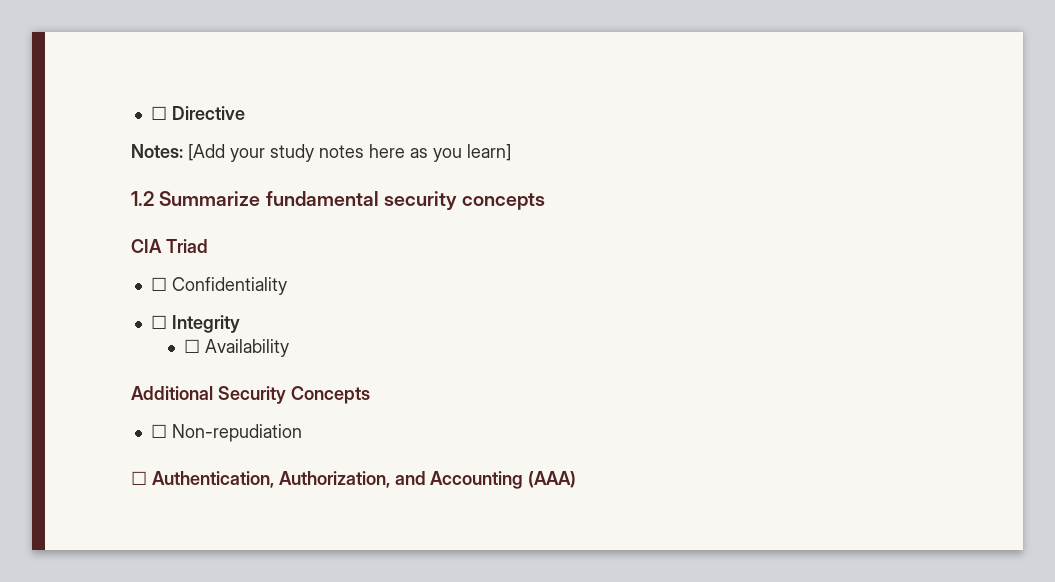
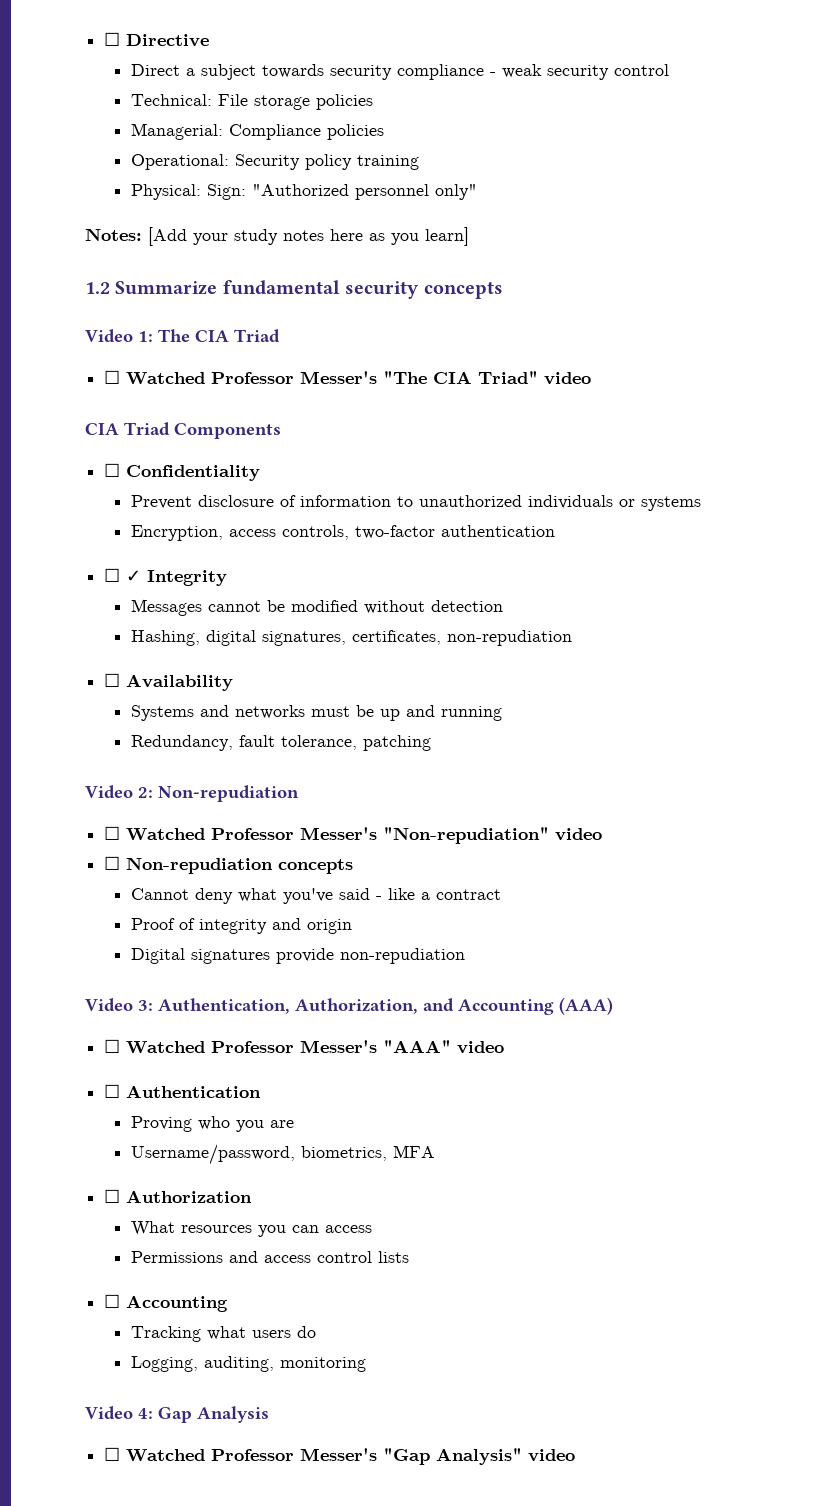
+ Direct a subject towards security compliance - weak security control
+ Technical: File storage policies
+ Managerial: Compliance policies
+ Operational: Security policy training
+ Physical: Sign: "Authorized personnel only"
- CIA Triad
+ Video 1: The CIA Triad
+ ☐ Watched Professor Messer's "The CIA Triad" video
+ CIA Triad Components
  ☐ Confidentiality
- ☐ Integrity
+ Prevent disclosure of information to unauthorized individuals or systems
+ Encryption, access controls, two-factor authentication
+ ☐ ✓ Integrity
+ Messages cannot be modified without detection
+ Hashing, digital signatures, certificates, non-repudiation
  ☐ Availability
- Additional Security Concepts
- ☐ Non-repudiation
- ☐ Authentication, Authorization, and Accounting (AAA)
+ Systems and networks must be up and running
+ Redundancy, fault tolerance, patching
+ Video 2: Non-repudiation
+ ☐ Watched Professor Messer's "Non-repudiation" video
+ ☐ Non-repudiation concepts
+ Cannot deny what you've said - like a contract
+ Proof of integrity and origin
+ Digital signatures provide non-repudiation
+ Video 3: Authentication, Authorization, and Accounting (AAA)
+ ☐ Watched Professor Messer's "AAA" video
+ ☐ Authentication
+ Proving who you are
+ Username/password, biometrics, MFA
+ ☐ Authorization
+ What resources you can access
+ Permissions and access control lists
+ ☐ Accounting
+ Tracking what users do
+ Logging, auditing, monitoring
+ Video 4: Gap Analysis
+ ☐ Watched Professor Messer's "Gap Analysis" video

